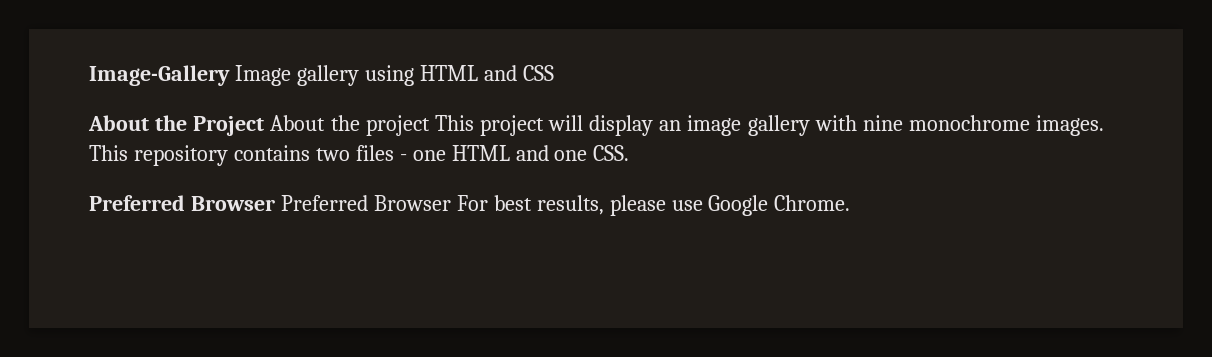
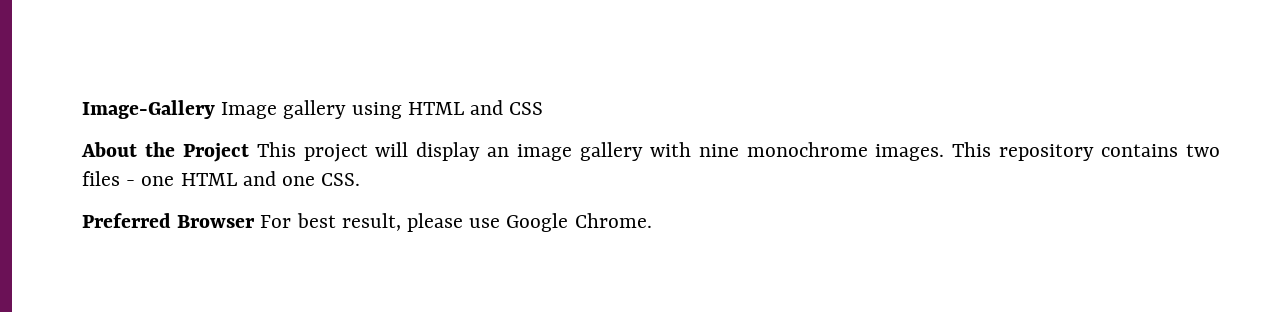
- About the Project About the project This project will display an image gallery with nine monochrome images.
+ About the Project This project will display an image gallery with nine monochrome images.
- Preferred Browser Preferred Browser For best results, please use Google Chrome.
+ Preferred Browser For best result, please use Google Chrome.

